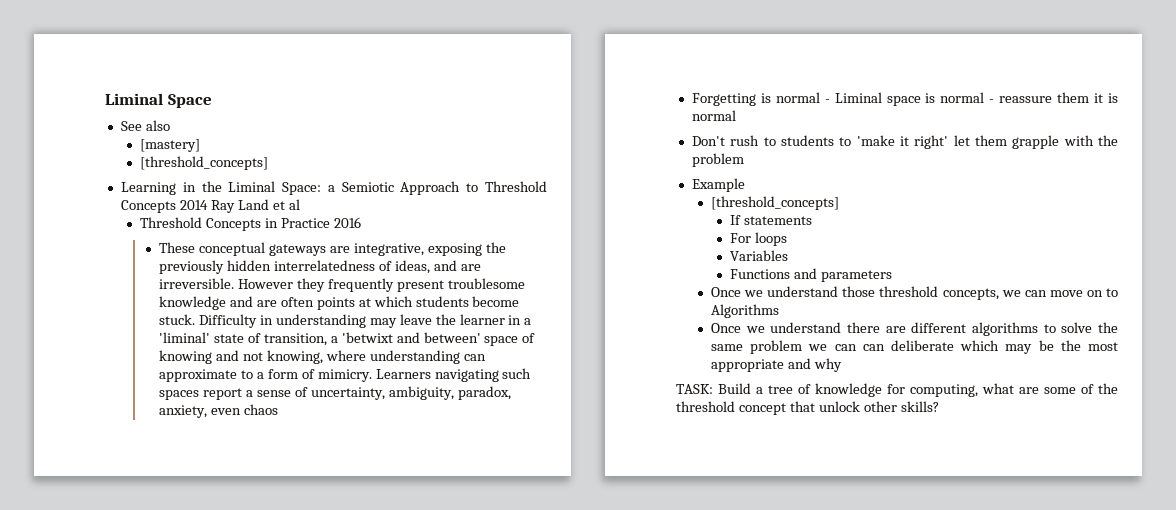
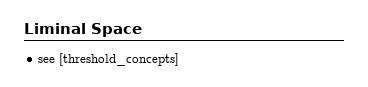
- See also
- [mastery]
- [threshold_concepts]
- Learning in the Liminal Space: a Semiotic Approach to Threshold Concepts 2014 Ray Land et al
- Threshold Concepts in Practice 2016
- These conceptual gateways are integrative, exposing the previously hidden interrelatedness of ideas, and are irreversible. However they frequently present troublesome knowledge and are often points at which students become stuck. Difficulty in understanding may leave the learner in a 'liminal' state of transition, a 'betwixt and between' space of knowing and not knowing, where understanding can approximate to a form of mimicry. Learners navigating such spaces report a sense of uncertainty, ambiguity, paradox, anxiety, even chaos
- Forgetting is normal - Liminal space is normal - reassure them it is normal
- Don't rush to students to 'make it right' let them grapple with the problem
- Example
- [threshold_concepts]
- If statements
- For loops
- Variables
- Functions and parameters
- Once we understand those threshold concepts, we can move on to Algorithms
- Once we understand there are different algorithms to solve the same problem we can can deliberate which may be the most appropriate and why
- TASK: Build a tree of knowledge for computing, what are some of the threshold concept that unlock other skills?
+ see [threshold_concepts]

